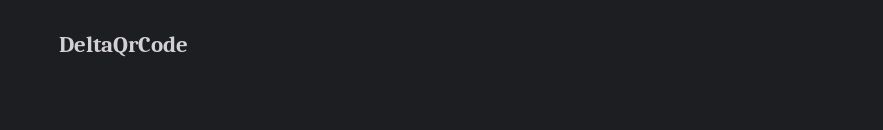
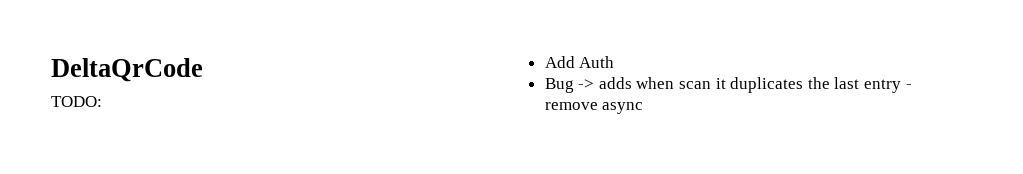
+ TODO:
+ Add Auth
+ Bug -> adds when scan it duplicates the last entry - remove async

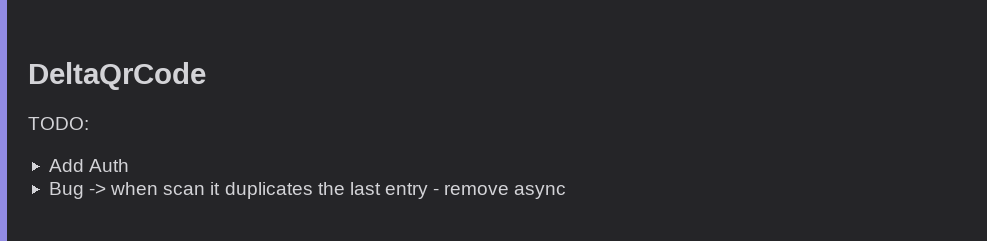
- Bug -> adds when scan it duplicates the last entry - remove async
+ Bug -> when scan it duplicates the last entry - remove async

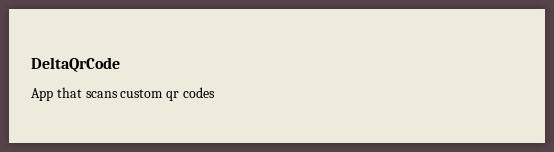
- TODO:
- Add Auth
- Bug -> when scan it duplicates the last entry - remove async
+ App that scans custom qr codes

